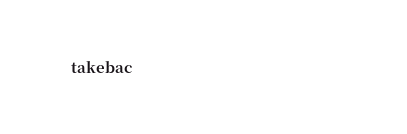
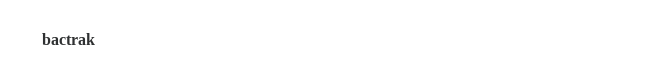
- takebac
+ bactrak

